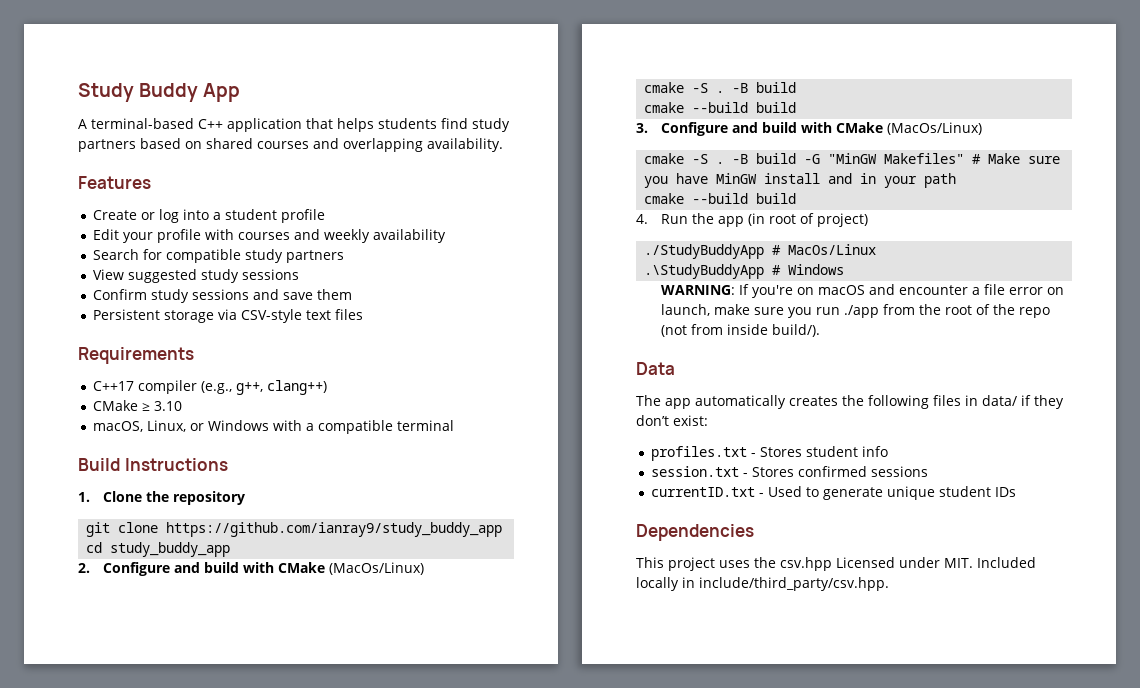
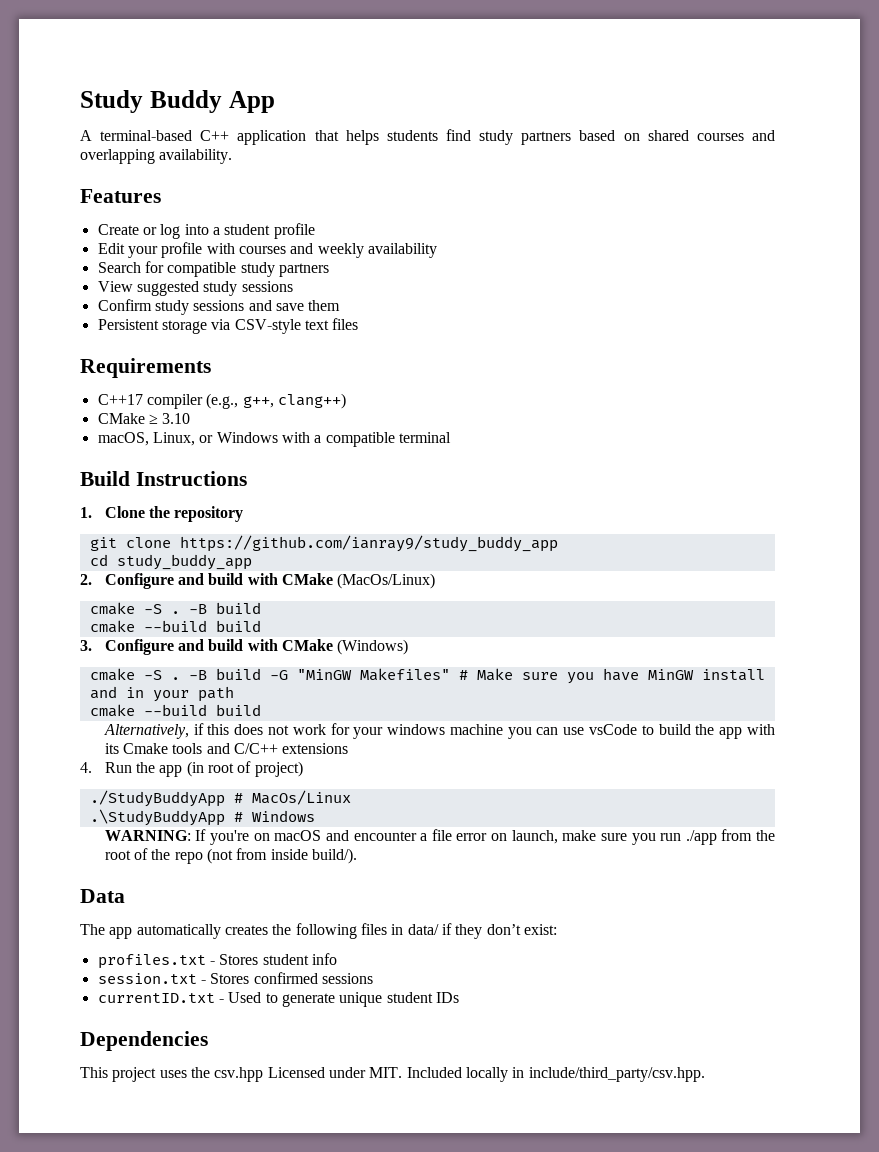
- 3. Configure and build with CMake (MacOs/Linux)
+ 3. Configure and build with CMake (Windows)
+ Alternatively, if this does not work for your windows machine you can use vsCode to build the app with its Cmake tools and C/C++ extensions

